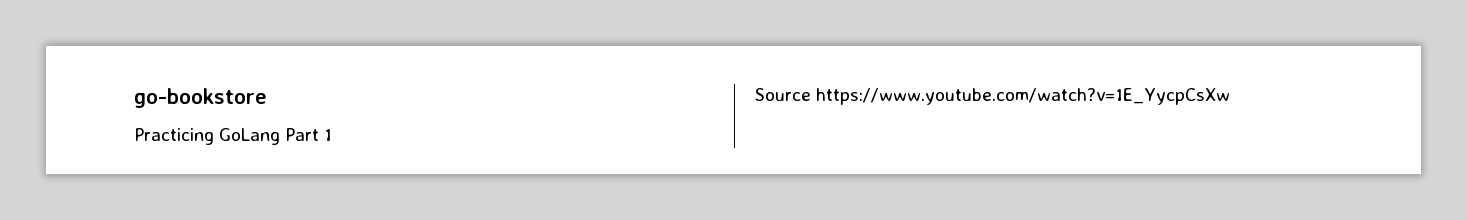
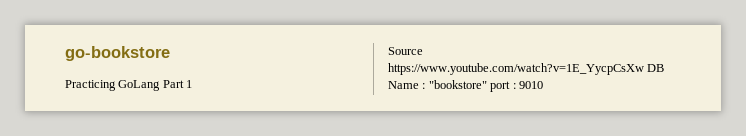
- Source https://www.youtube.com/watch?v=1E_YycpCsXw
+ Source https://www.youtube.com/watch?v=1E_YycpCsXw DB Name : "bookstore" port : 9010

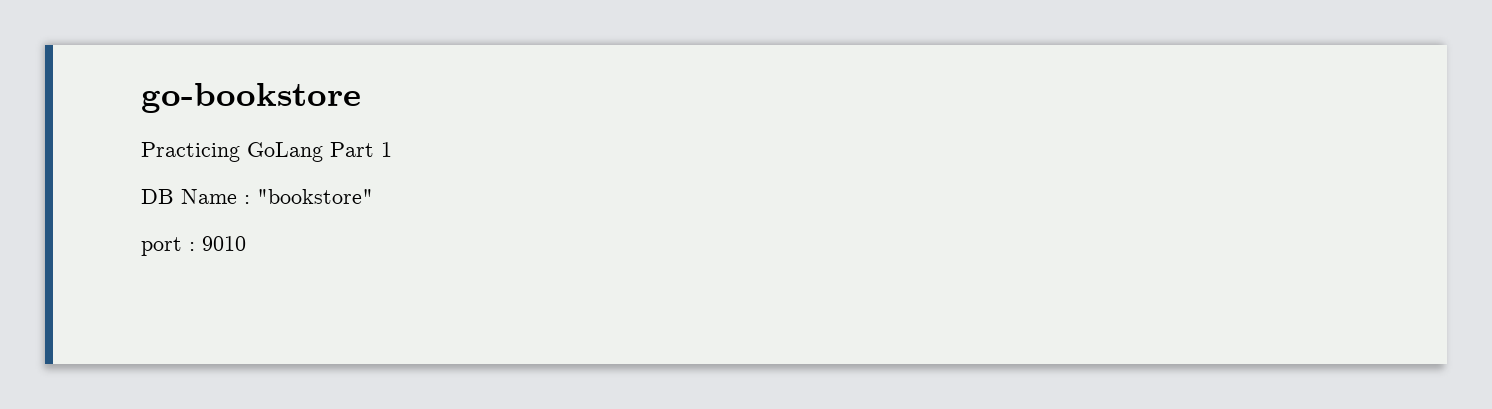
- Source https://www.youtube.com/watch?v=1E_YycpCsXw DB Name : "bookstore" port : 9010
+ DB Name : "bookstore"
+ port : 9010

